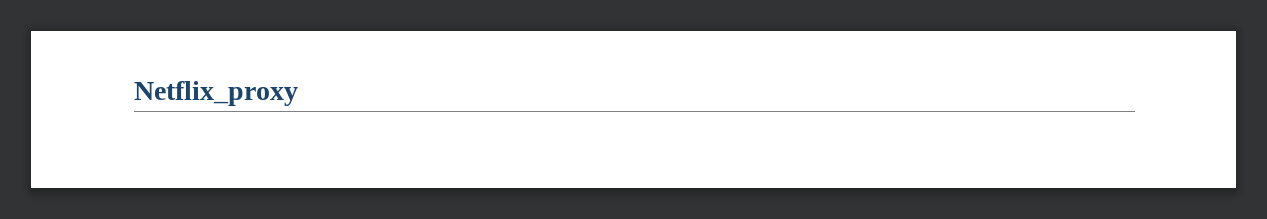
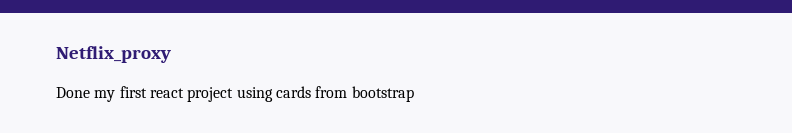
+ Done my first react project using cards from bootstrap

